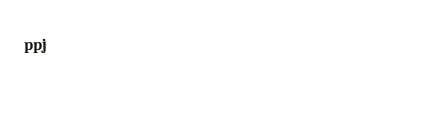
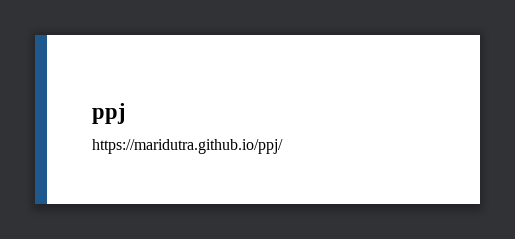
+ https://maridutra.github.io/ppj/

